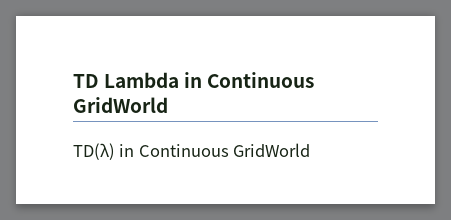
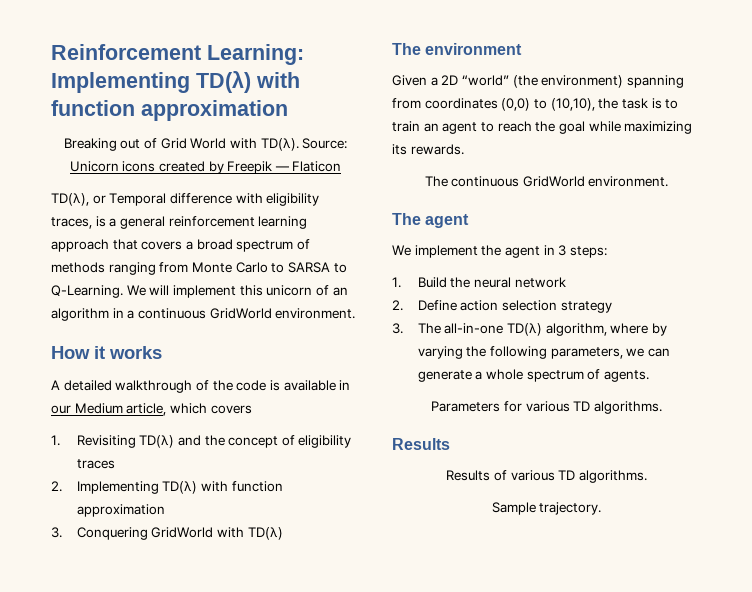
- TD Lambda in Continuous GridWorld
- TD(λ) in Continuous GridWorld
+ Reinforcement Learning: Implementing TD(λ) with function approximation
+ Breaking out of Grid World with TD(λ). Source: Unicorn icons created by Freepik — Flaticon
+ TD(λ), or Temporal difference with eligibility traces, is a general reinforcement learning approach that covers a broad spectrum of methods ranging from Monte Carlo to SARSA to Q-Learning. We will implement this unicorn of an algorithm in a continuous GridWorld environment.
+ How it works
+ A detailed walkthrough of the code is available in our Medium article, which covers
+ 1. Revisiting TD(λ) and the concept of eligibility traces
+ 2. Implementing TD(λ) with function approximation
+ 3. Conquering GridWorld with TD(λ)
+ The environment
+ Given a 2D “world” (the environment) spanning from coordinates (0,0) to (10,10), the task is to train an agent to reach the goal while maximizing its rewards.
+ The continuous GridWorld environment.
+ The agent
+ We implement the agent in 3 steps:
+ 1. Build the neural network
+ 2. Define action selection strategy
+ 3. The all-in-one TD(λ) algorithm, where by varying the following parameters, we can generate a whole spectrum of agents.
+ Parameters for various TD algorithms.
+ Results
+ Results of various TD algorithms.
+ Sample trajectory.

